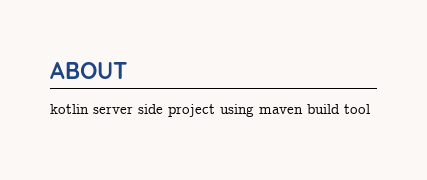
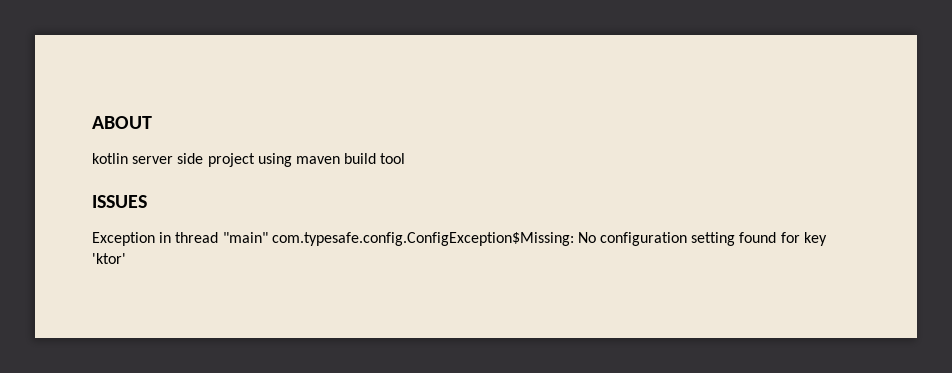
+ ISSUES
+ Exception in thread "main" com.typesafe.config.ConfigException$Missing: No configuration setting found for key 'ktor'

